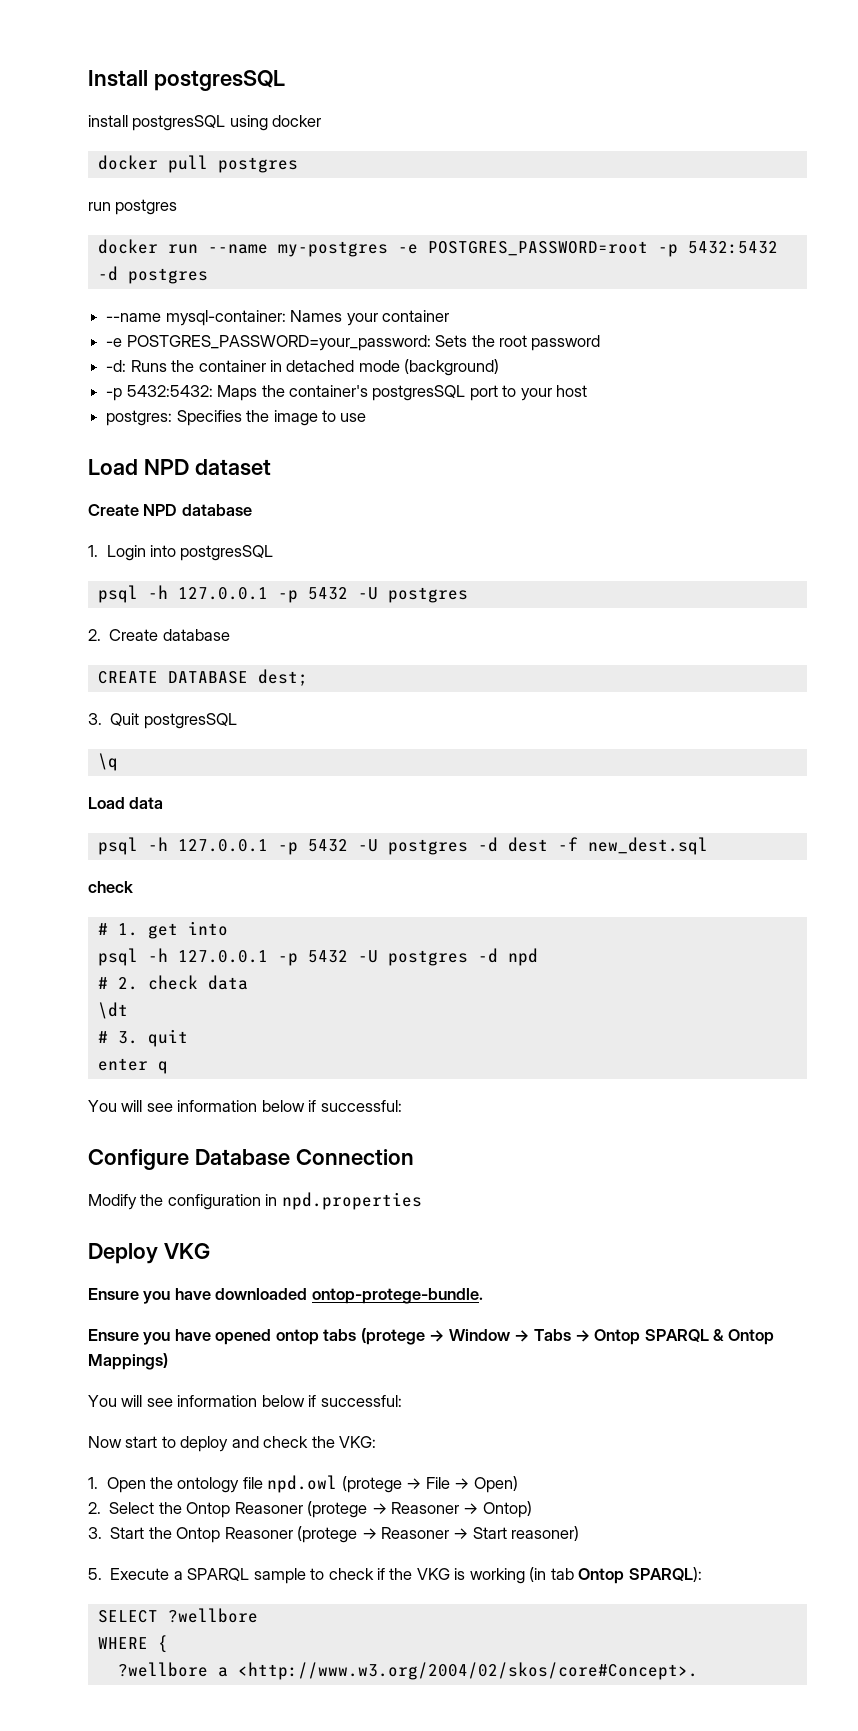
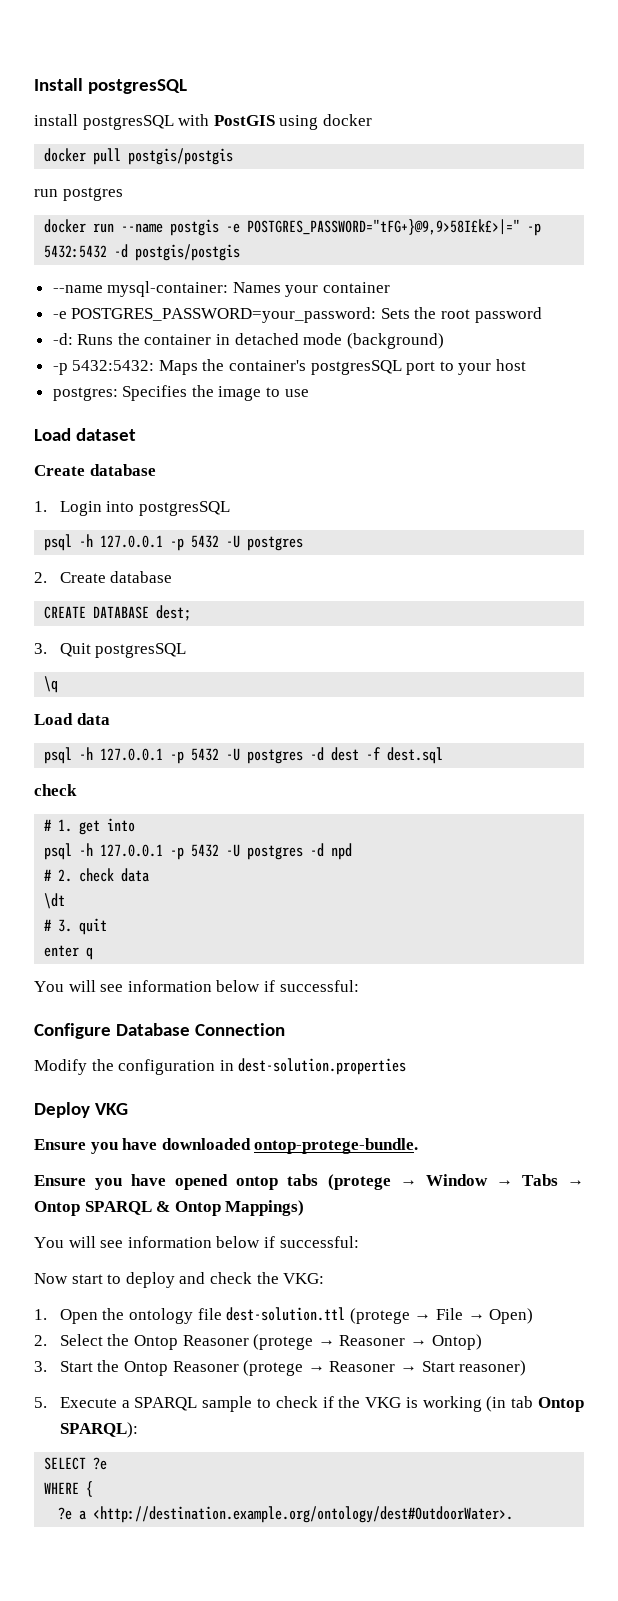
- install postgresSQL using docker
+ install postgresSQL with PostGIS using docker
- docker pull postgres
+ docker pull postgis/postgis
- docker run --name my-postgres -e POSTGRES_PASSWORD=root -p 5432:5432 -d postgres
+ docker run --name postgis -e POSTGRES_PASSWORD="tFG+}@9,9>58I£k£>|=" -p 5432:5432 -d postgis/postgis
- Load NPD dataset
- Create NPD database
+ Load dataset
+ Create database
- psql -h 127.0.0.1 -p 5432 -U postgres -d dest -f new_dest.sql
+ psql -h 127.0.0.1 -p 5432 -U postgres -d dest -f dest.sql
- Modify the configuration in npd.properties
+ Modify the configuration in dest-solution.properties
- 1. Open the ontology file npd.owl (protege → File → Open)
+ 1. Open the ontology file dest-solution.ttl (protege → File → Open)
- SELECT ?wellbore
+ SELECT ?e
- ?wellbore a <http://www.w3.org/2004/02/skos/core#Concept>.
+ ?e a <http://destination.example.org/ontology/dest#OutdoorWater>.

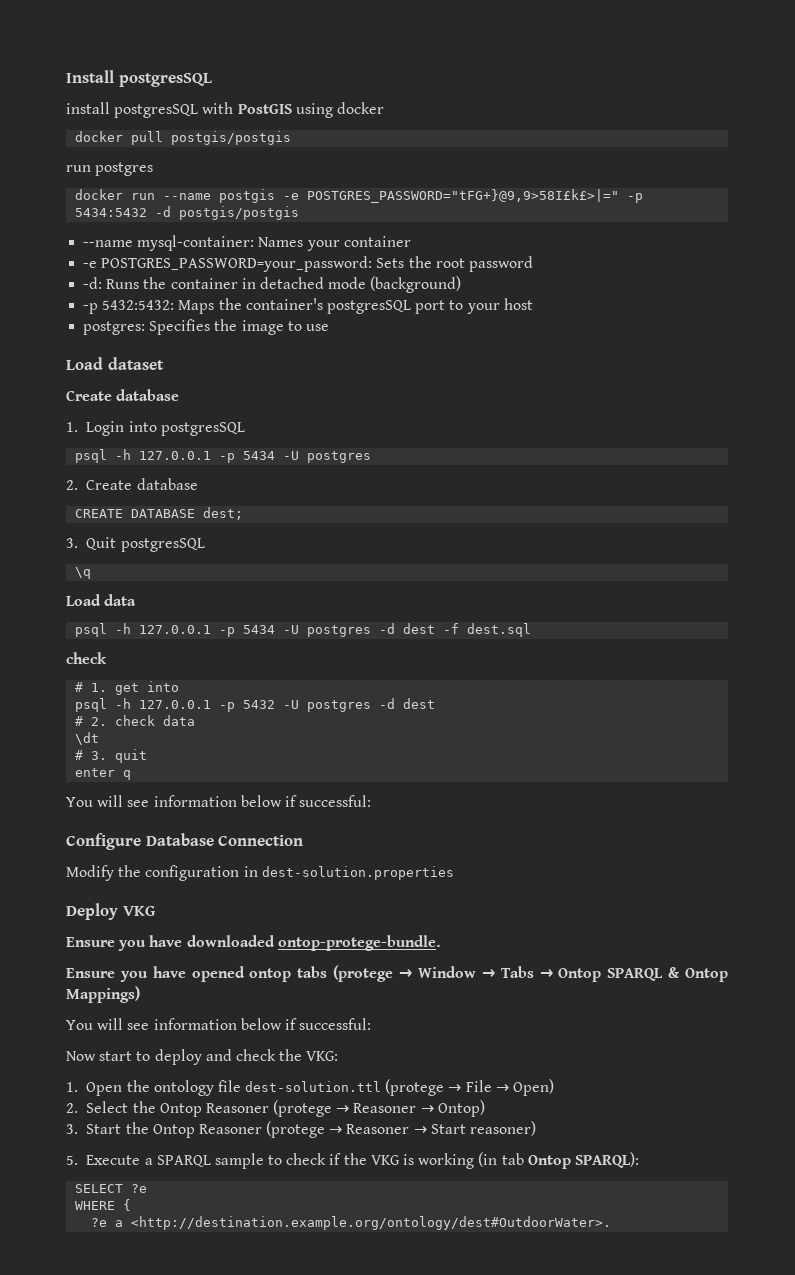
- docker run --name postgis -e POSTGRES_PASSWORD="tFG+}@9,9>58I£k£>|=" -p 5432:5432 -d postgis/postgis
+ docker run --name postgis -e POSTGRES_PASSWORD="tFG+}@9,9>58I£k£>|=" -p 5434:5432 -d postgis/postgis
  1. Login into postgresSQL
- psql -h 127.0.0.1 -p 5432 -U postgres
+ psql -h 127.0.0.1 -p 5434 -U postgres
- psql -h 127.0.0.1 -p 5432 -U postgres -d dest -f dest.sql
+ psql -h 127.0.0.1 -p 5434 -U postgres -d dest -f dest.sql
- psql -h 127.0.0.1 -p 5432 -U postgres -d npd
+ psql -h 127.0.0.1 -p 5432 -U postgres -d dest

